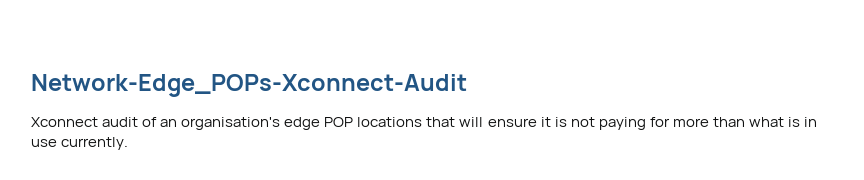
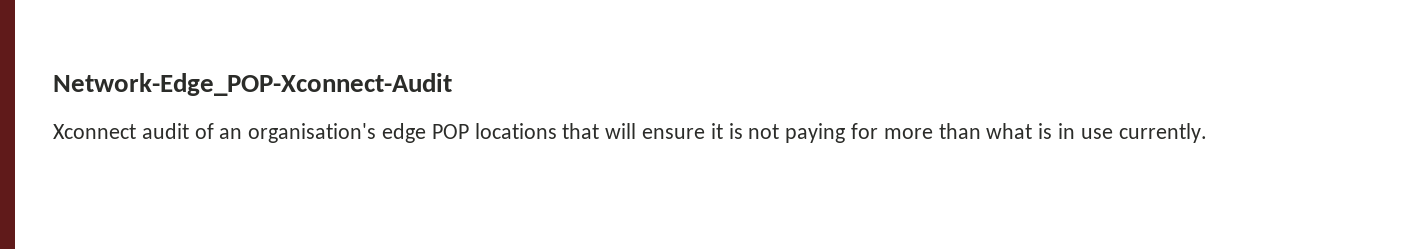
- Network-Edge_POPs-Xconnect-Audit
+ Network-Edge_POP-Xconnect-Audit

